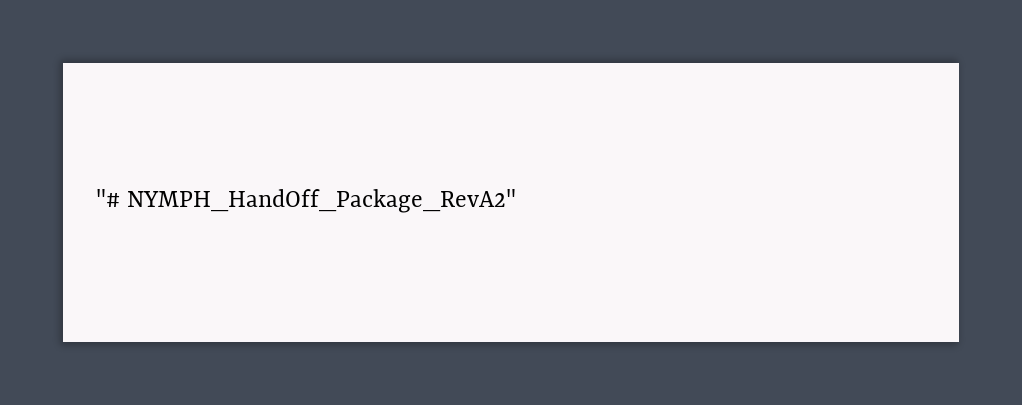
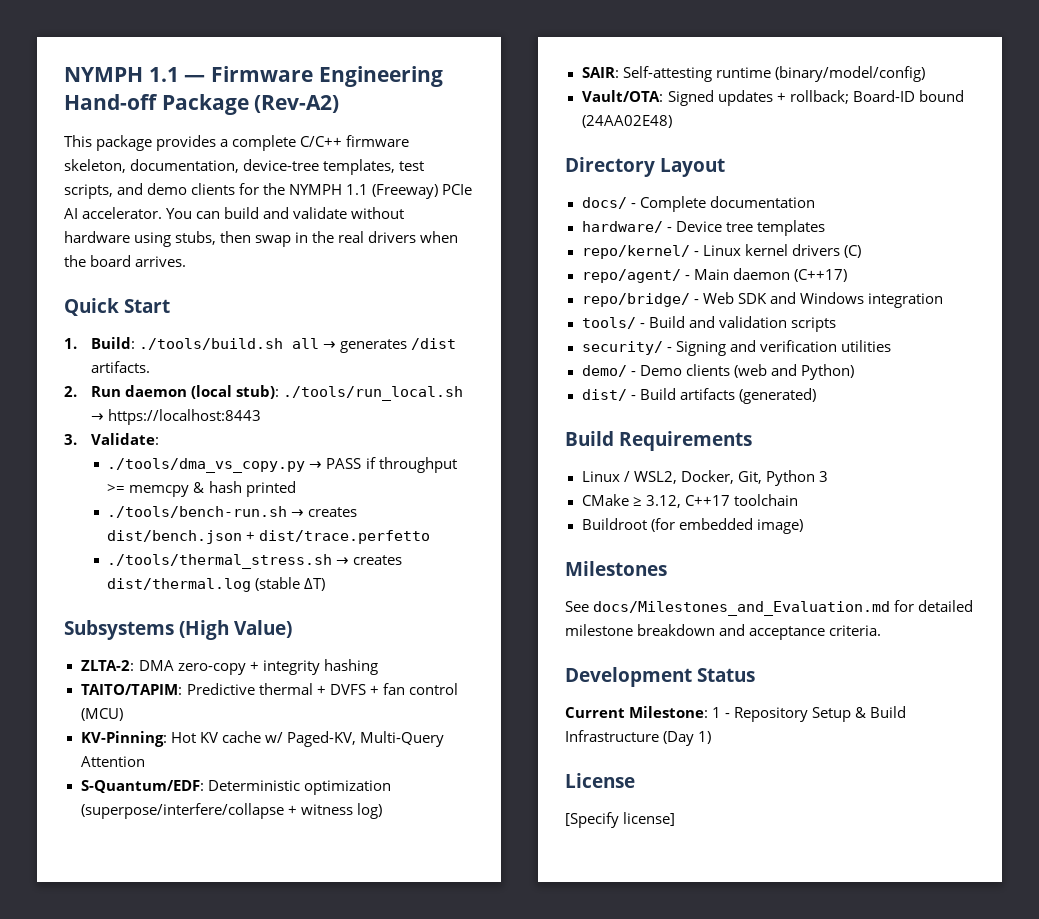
- "# NYMPH_HandOff_Package_RevA2"
+ NYMPH 1.1 — Firmware Engineering Hand-off Package (Rev-A2)
+ This package provides a complete C/C++ firmware skeleton, documentation, device-tree templates, test scripts, and demo clients for the NYMPH 1.1 (Freeway) PCIe AI accelerator. You can build and validate without hardware using stubs, then swap in the real drivers when the board arrives.
+ Quick Start
+ 1. Build: ./tools/build.sh all → generates /dist artifacts.
+ 2. Run daemon (local stub): ./tools/run_local.sh → https://localhost:8443
+ 3. Validate:
+ ./tools/dma_vs_copy.py → PASS if throughput >= memcpy & hash printed
+ ./tools/bench-run.sh → creates dist/bench.json + dist/trace.perfetto
+ ./tools/thermal_stress.sh → creates dist/thermal.log (stable ΔT)
+ Subsystems (High Value)
+ ZLTA-2: DMA zero-copy + integrity hashing
+ TAITO/TAPIM: Predictive thermal + DVFS + fan control (MCU)
+ KV-Pinning: Hot KV cache w/ Paged-KV, Multi-Query Attention
+ S-Quantum/EDF: Deterministic optimization (superpose/interfere/collapse + witness log)
+ SAIR: Self-attesting runtime (binary/model/config)
+ Vault/OTA: Signed updates + rollback; Board-ID bound (24AA02E48)
+ Directory Layout
+ docs/ - Complete documentation
+ hardware/ - Device tree templates
+ repo/kernel/ - Linux kernel drivers (C)
+ repo/agent/ - Main daemon (C++17)
+ repo/bridge/ - Web SDK and Windows integration
+ tools/ - Build and validation scripts
+ security/ - Signing and verification utilities
+ demo/ - Demo clients (web and Python)
+ dist/ - Build artifacts (generated)
+ Build Requirements
+ Linux / WSL2, Docker, Git, Python 3
+ CMake ≥ 3.12, C++17 toolchain
+ Buildroot (for embedded image)
+ Milestones
+ See docs/Milestones_and_Evaluation.md for detailed milestone breakdown and acceptance criteria.
+ Development Status
+ Current Milestone: 1 - Repository Setup & Build Infrastructure (Day 1)
+ License
+ [Specify license]

